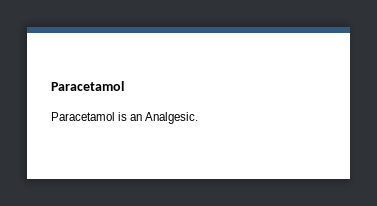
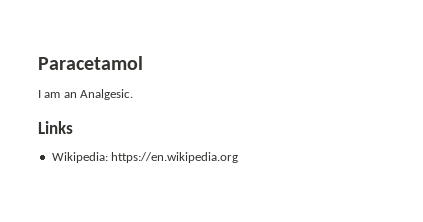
- Paracetamol is an Analgesic.
+ I am an Analgesic.
+ Links
+ Wikipedia: https://en.wikipedia.org

